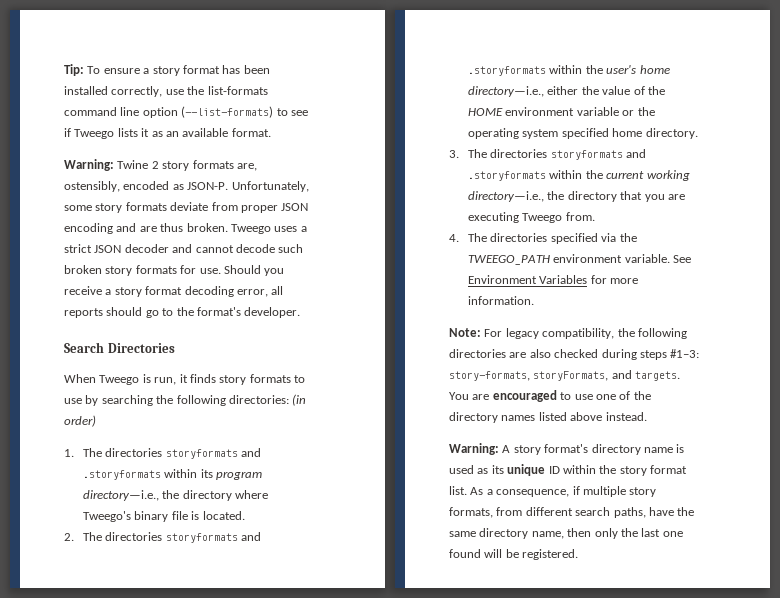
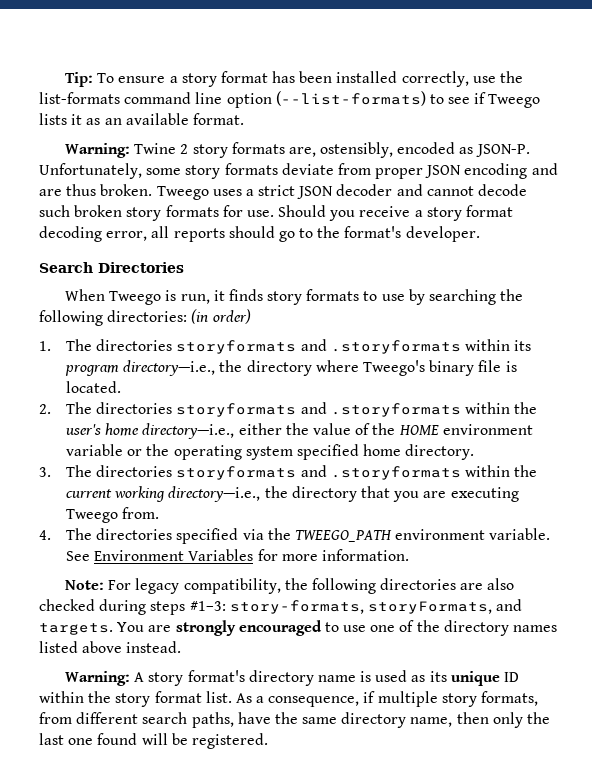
- You are encouraged to use one of the directory names listed above instead.
+ You are strongly encouraged to use one of the directory names listed above instead.

